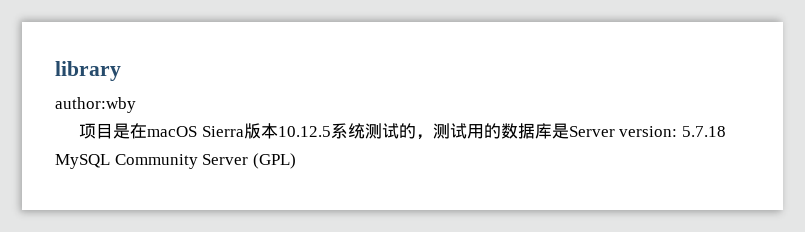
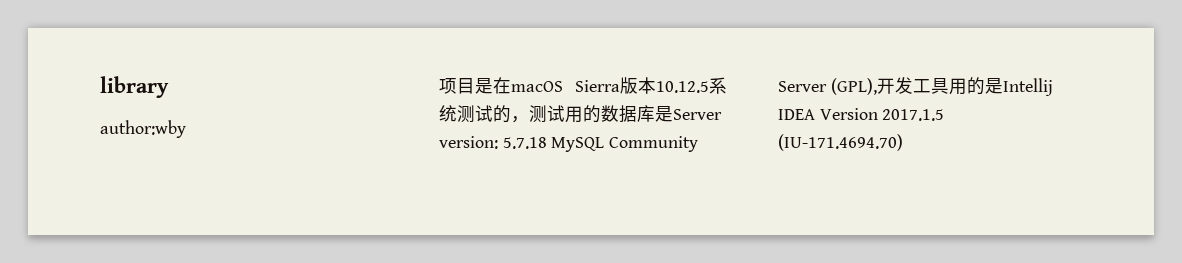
- 项目是在macOS Sierra版本10.12.5系统测试的，测试用的数据库是Server version: 5.7.18 MySQL Community Server (GPL)
+ 项目是在macOS Sierra版本10.12.5系统测试的，测试用的数据库是Server version: 5.7.18 MySQL Community Server (GPL),开发工具用的是Intellij IDEA Version 2017.1.5 (IU-171.4694.70)

